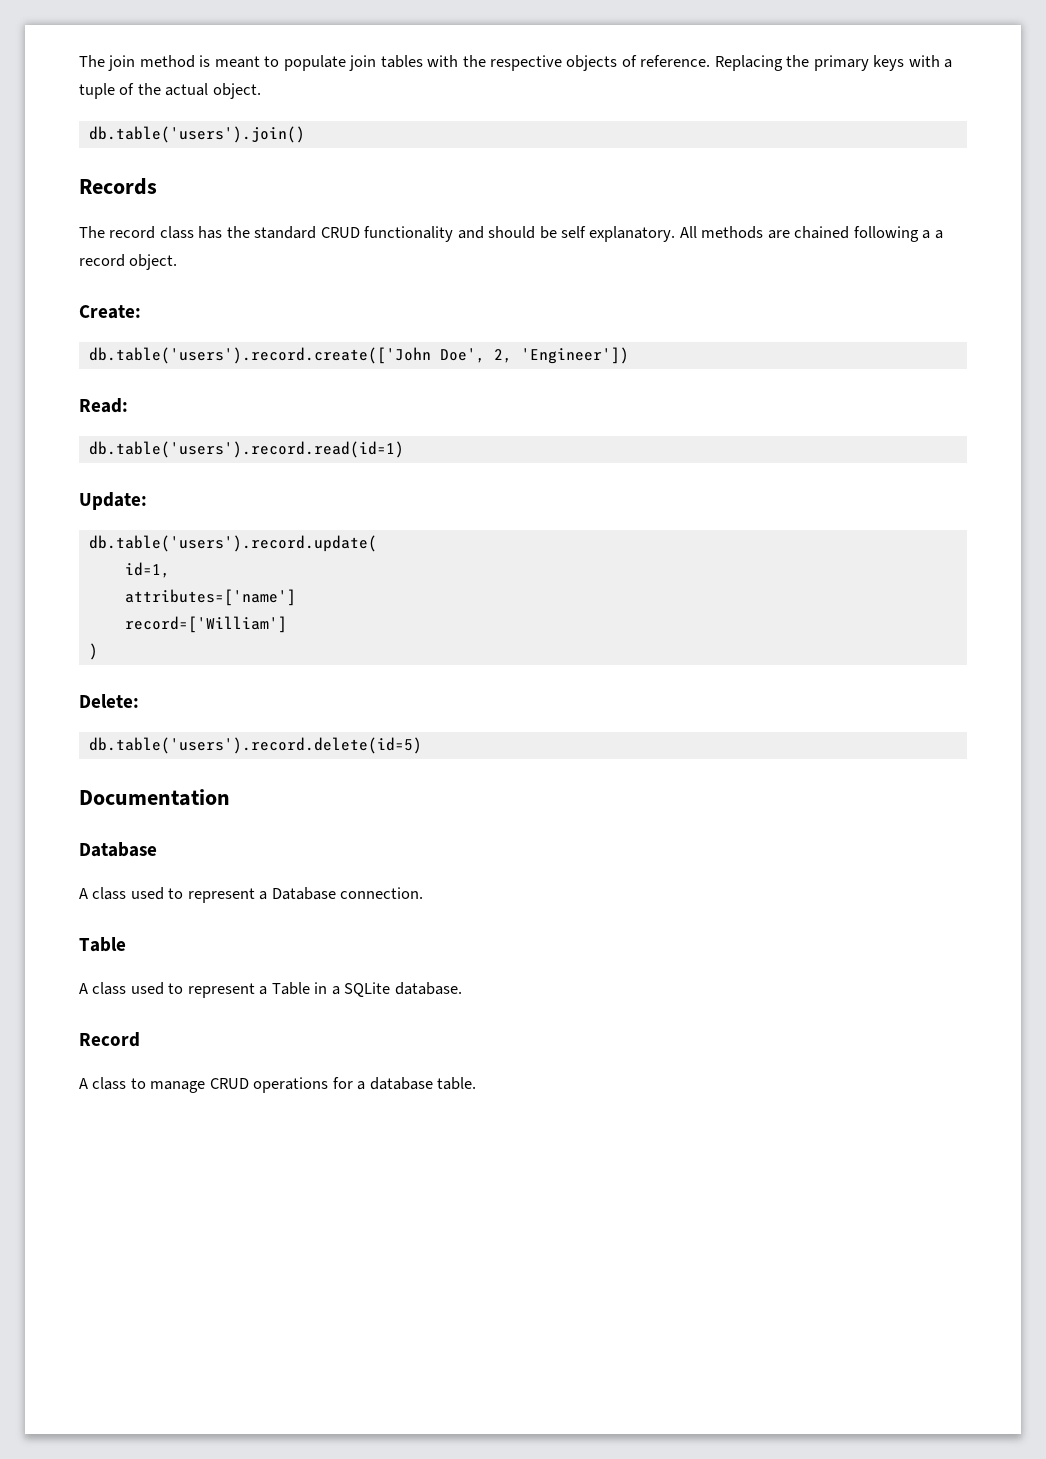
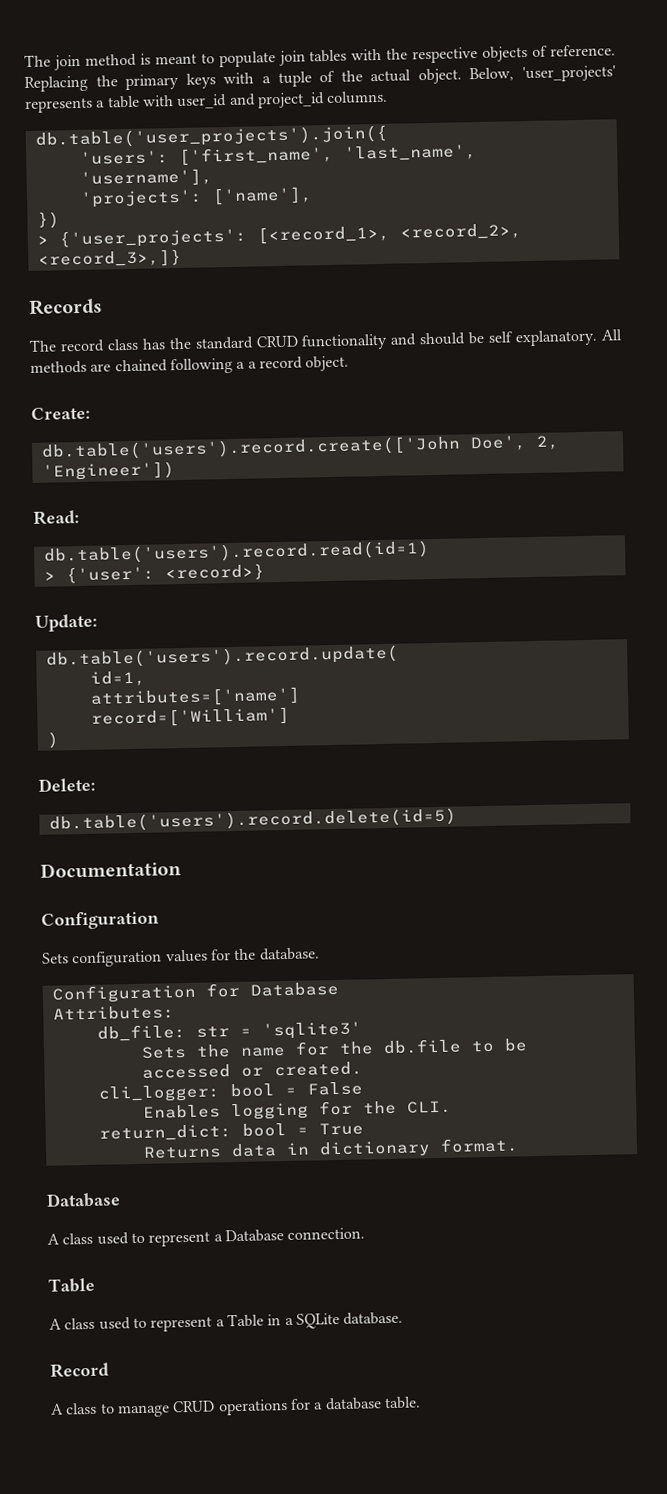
- Replacing the primary keys with a tuple of the actual object.
- db.table('users').join()
+ Replacing the primary keys with a tuple of the actual object. Below, 'user_projects' represents a table with user_id and project_id columns.
+ db.table('user_projects').join({
+ 'users': ['first_name', 'last_name', 'username'],
+ 'projects': ['name'],
+ })
+ > {'user_projects': [<record_1>, <record_2>, <record_3>,]}
+ > {'user': <record>}
  Documentation
+ Configuration
+ Sets configuration values for the database.
+ Configuration for Database
+ Attributes:
+ db_file: str = 'sqlite3'
+ Sets the name for the db.file to be accessed or created.
+ cli_logger: bool = False
+ Enables logging for the CLI.
+ return_dict: bool = True
+ Returns data in dictionary format.

